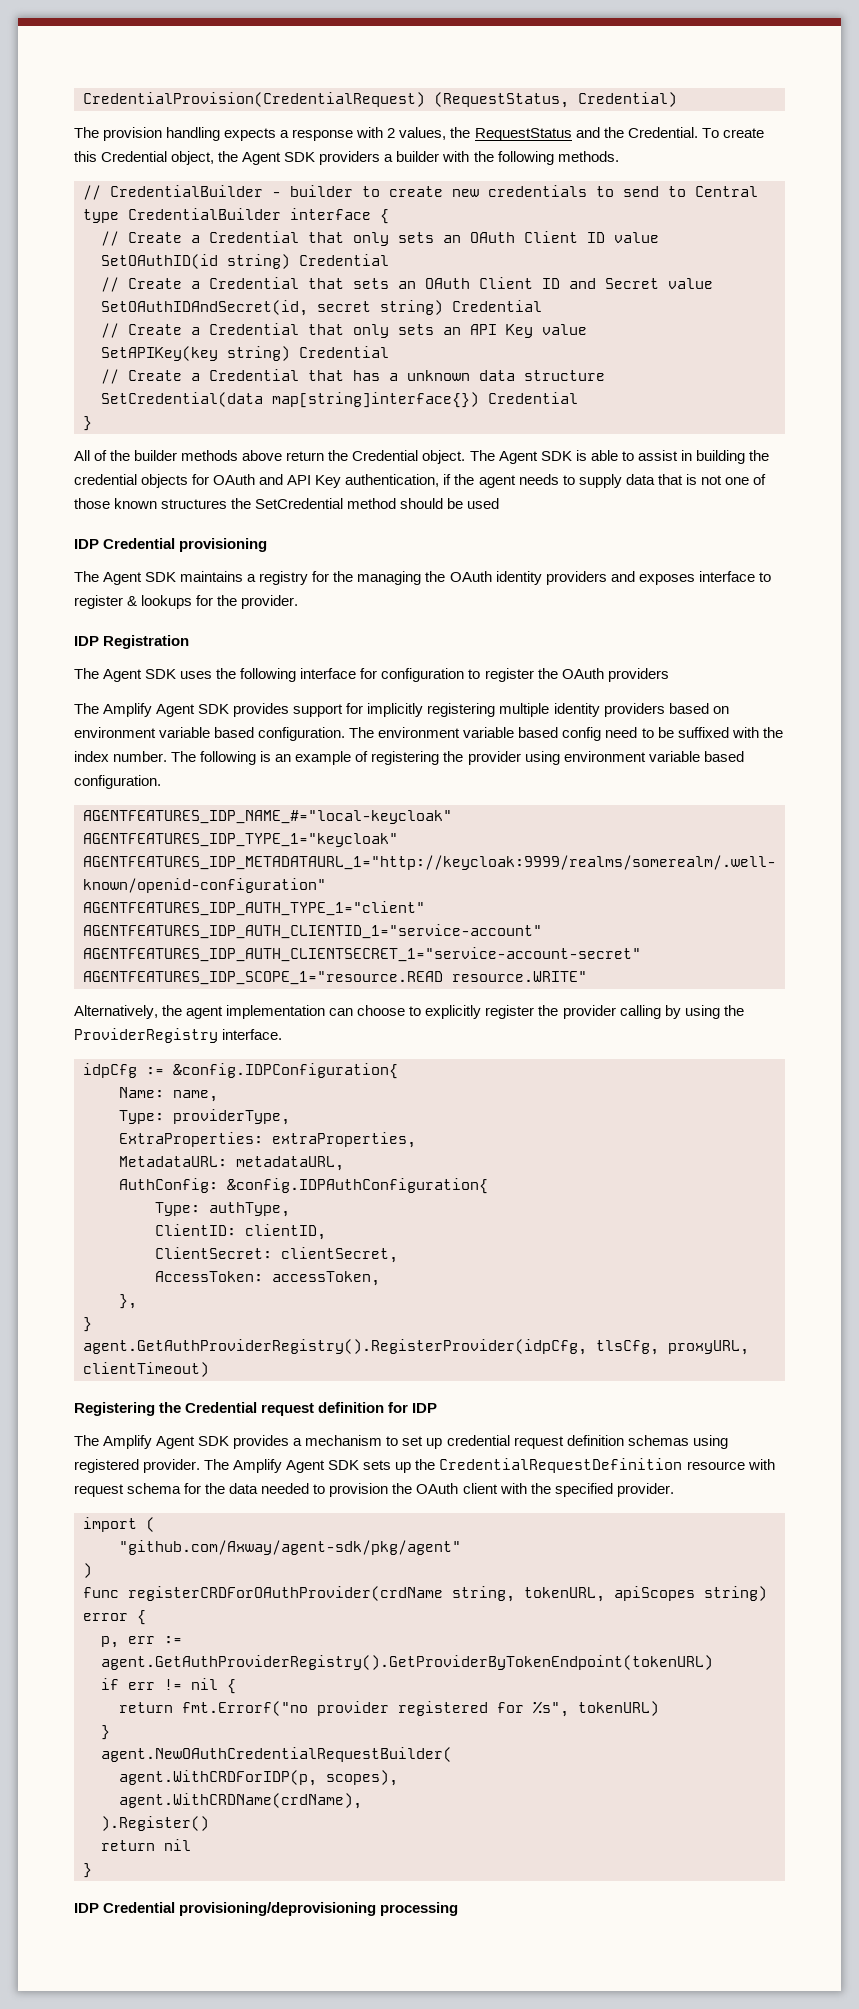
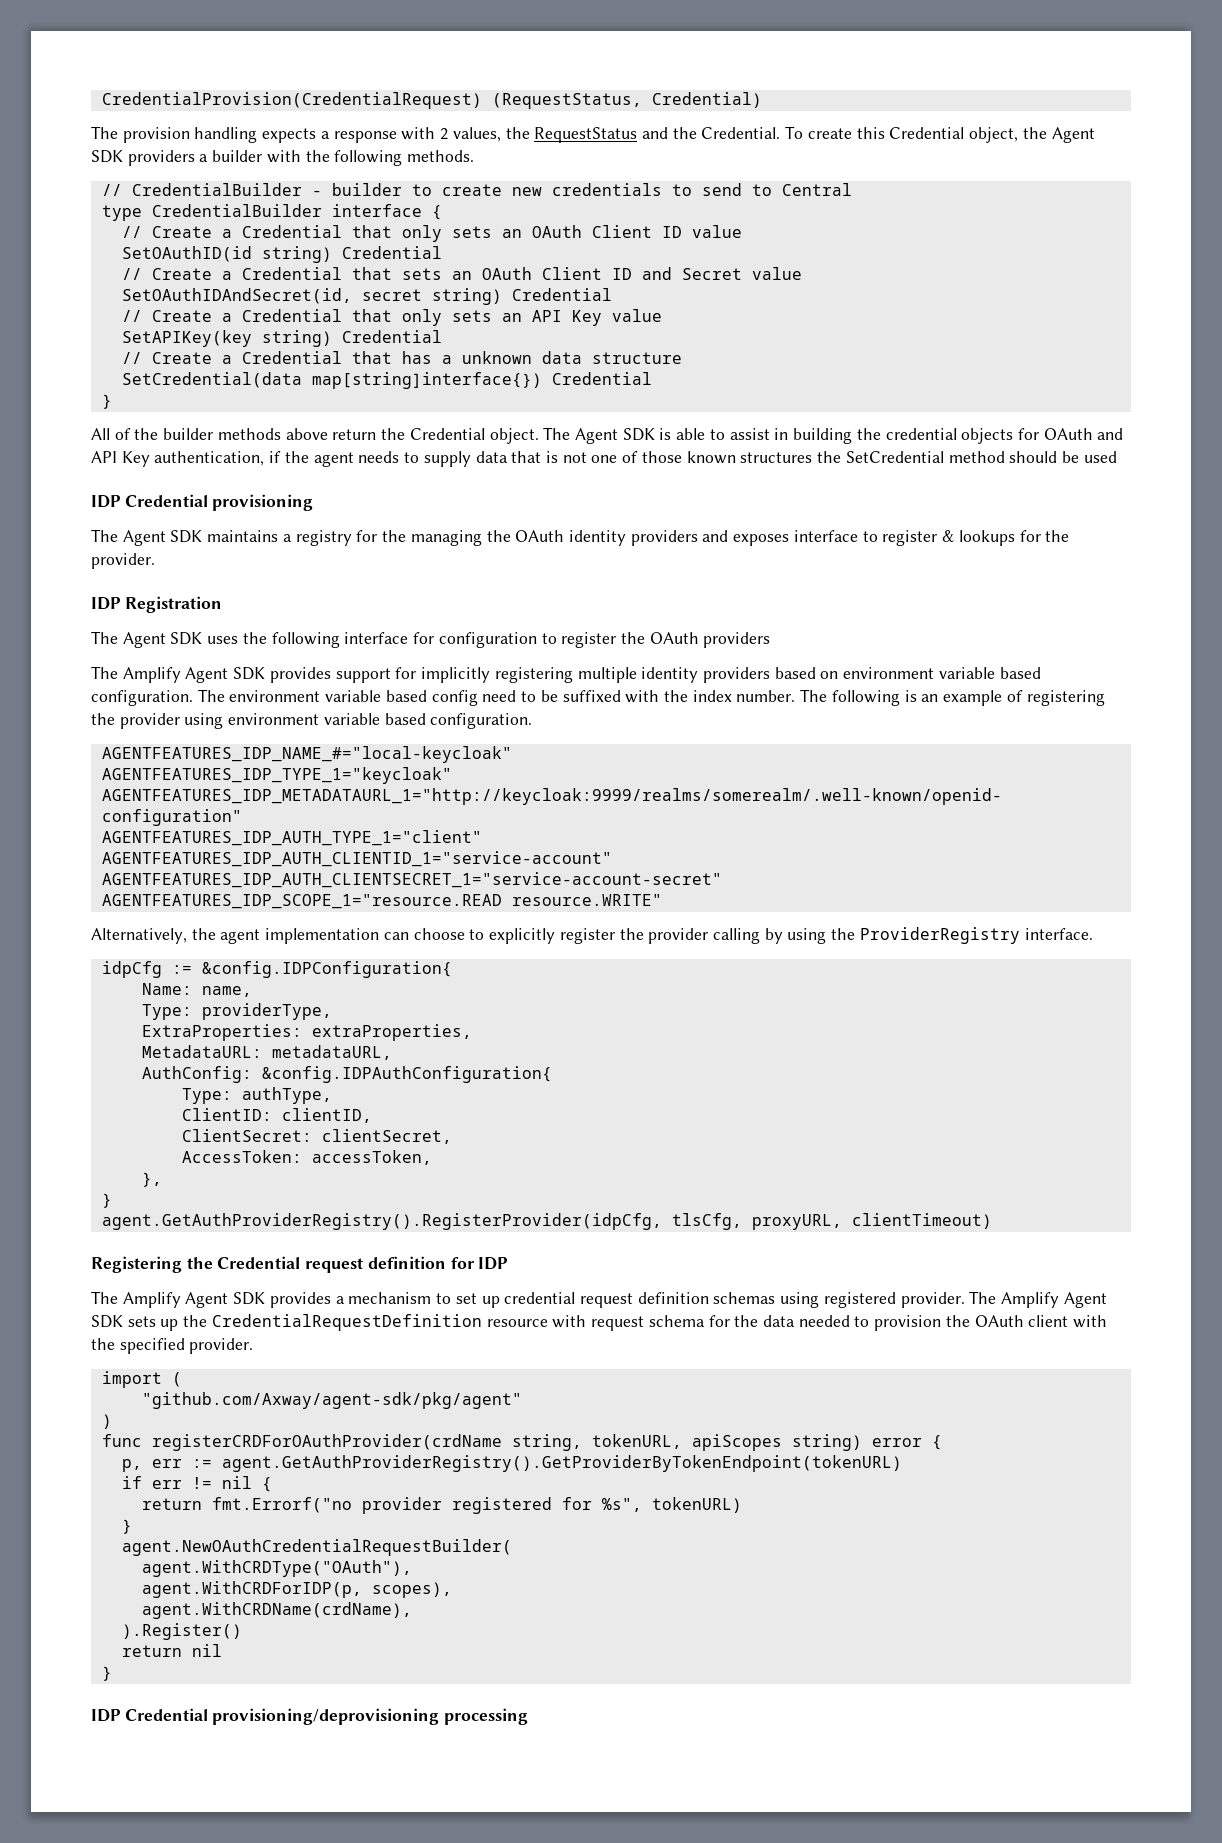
+ agent.WithCRDType("OAuth"),

